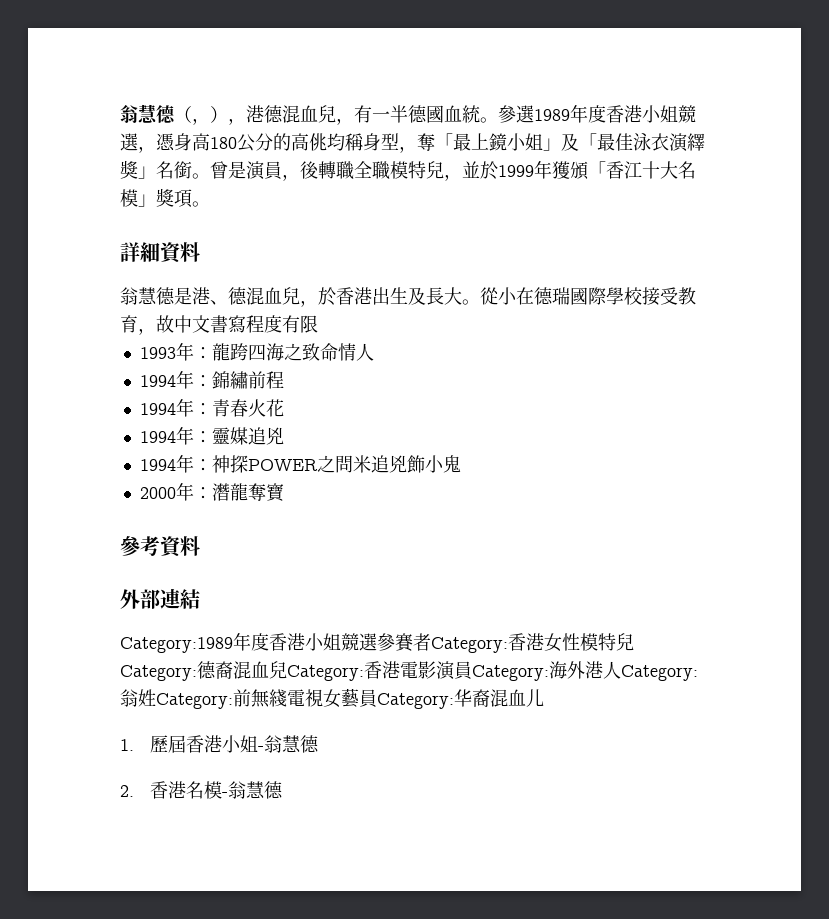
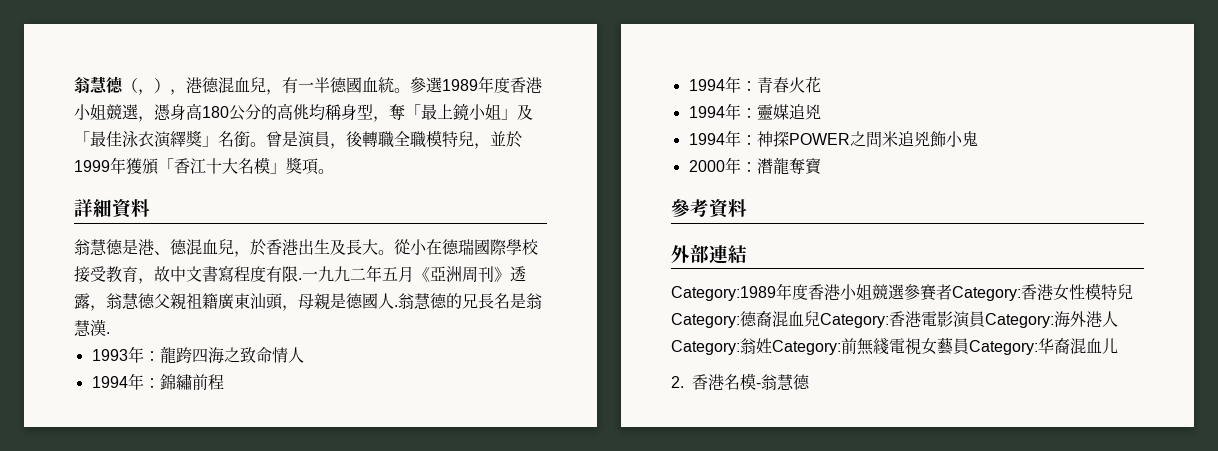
- 從小在德瑞國際學校接受教育，故中文書寫程度有限
+ 從小在德瑞國際學校接受教育，故中文書寫程度有限.一九九二年五月《亞洲周刊》透露，翁慧德父親祖籍廣東汕頭，母親是德國人.翁慧德的兄長名是翁慧漢.
- 1.歷屆香港小姐-翁慧德

